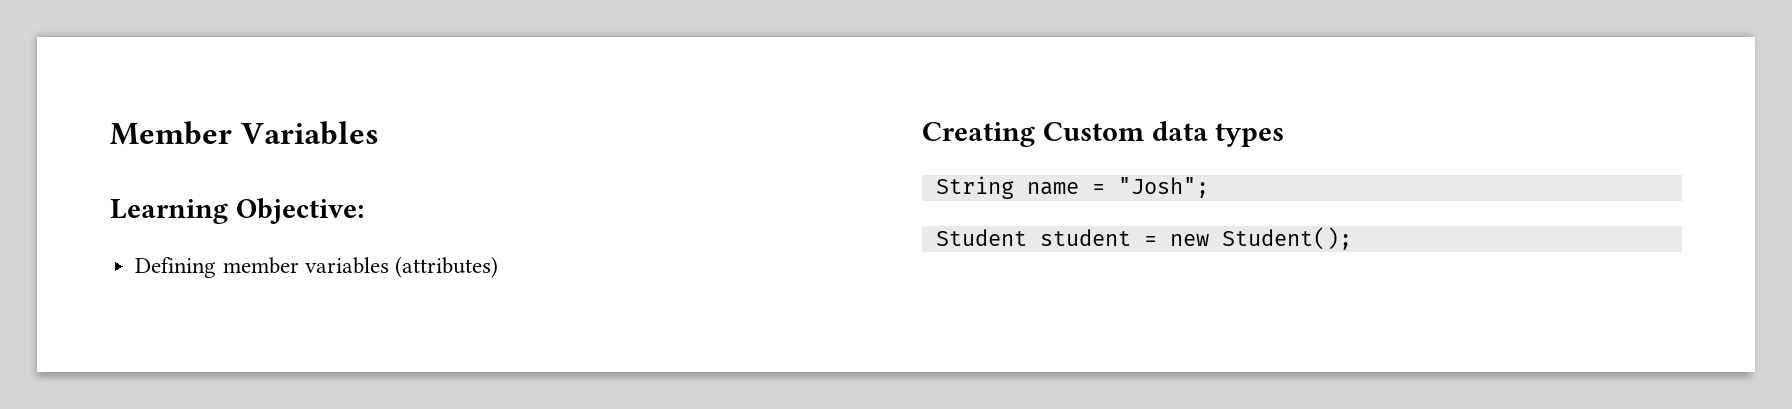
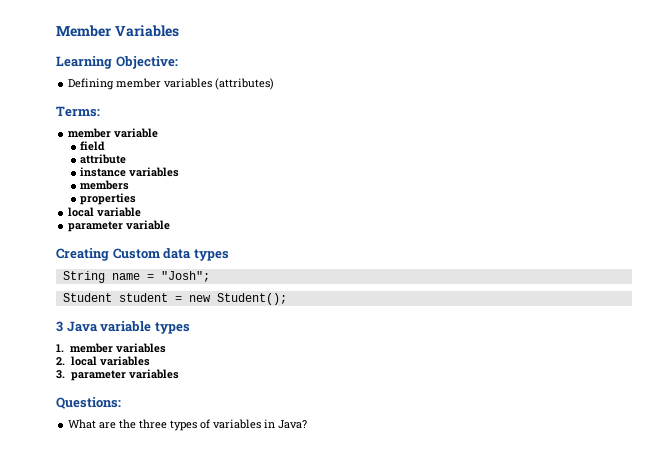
+ Terms:
+ member variable
+ field
+ attribute
+ instance variables
+ members
+ properties
+ local variable
+ parameter variable
+ 3 Java variable types
+ 1. member variables
+ 2. local variables
+ 3. parameter variables
+ Questions:
+ What are the three types of variables in Java?

